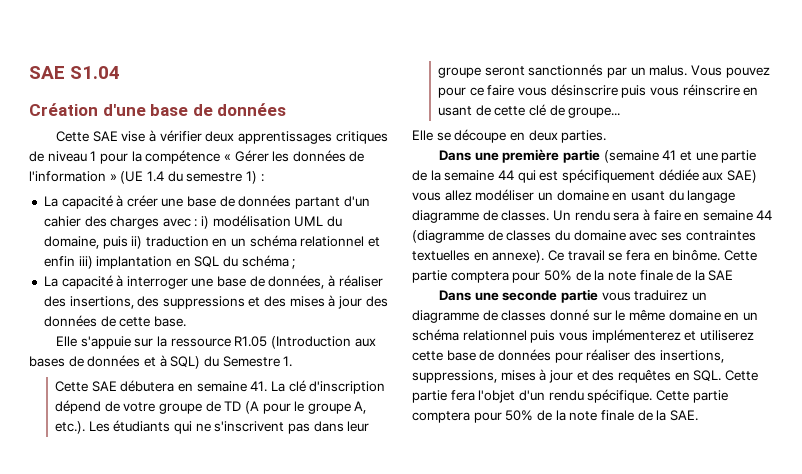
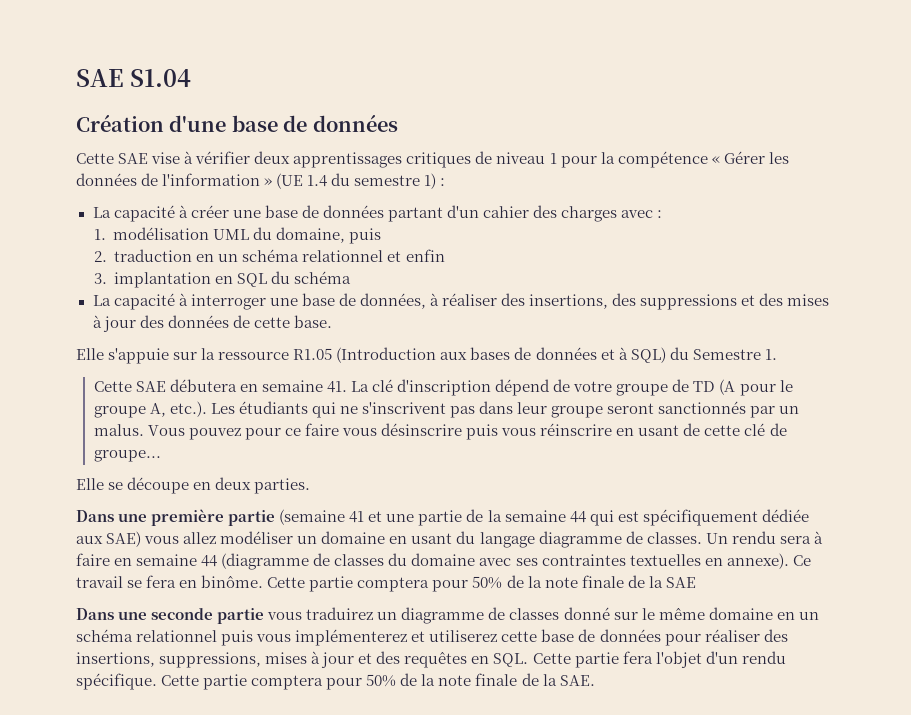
- La capacité à créer une base de données partant d'un cahier des charges avec : i) modélisation UML du domaine, puis ii) traduction en un schéma relationnel et enfin iii) implantation en SQL du schéma ;
+ La capacité à créer une base de données partant d'un cahier des charges avec :
+ 1. modélisation UML du domaine, puis
+ 2. traduction en un schéma relationnel et enfin
+ 3. implantation en SQL du schéma

